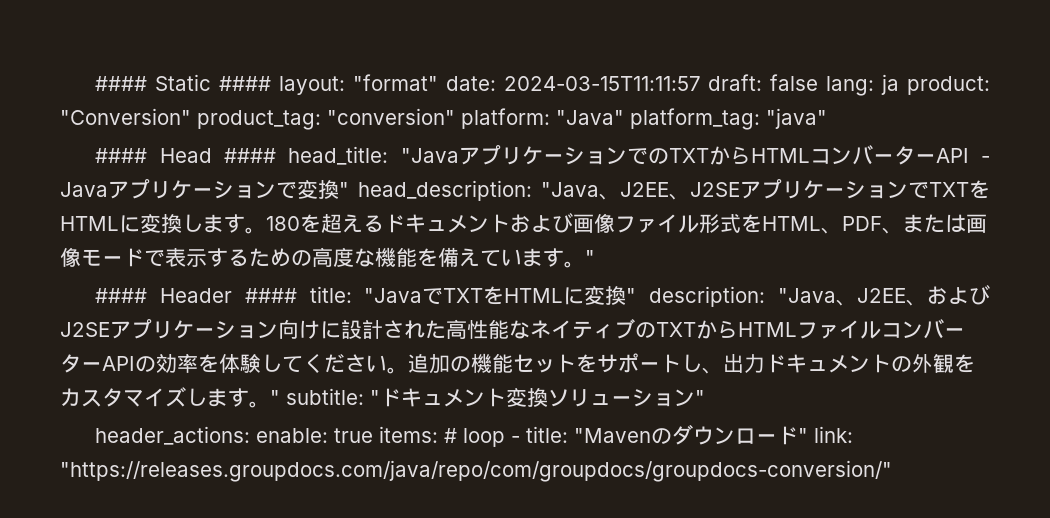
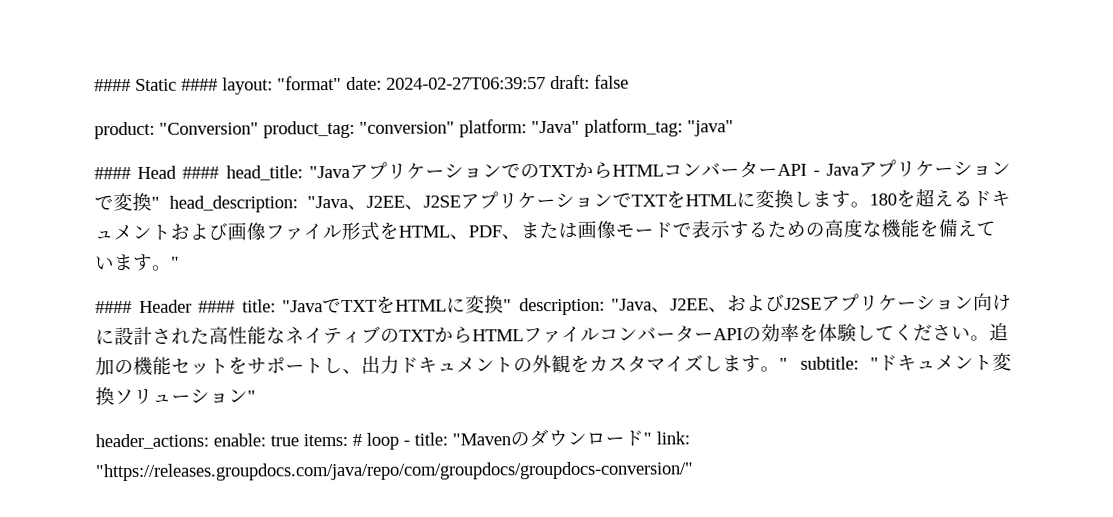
- #### Static #### layout: "format" date: 2024-03-15T11:11:57 draft: false lang: ja product: "Conversion" product_tag: "conversion" platform: "Java" platform_tag: "java"
+ #### Static #### layout: "format" date: 2024-02-27T06:39:57 draft: false
+ product: "Conversion" product_tag: "conversion" platform: "Java" platform_tag: "java"

